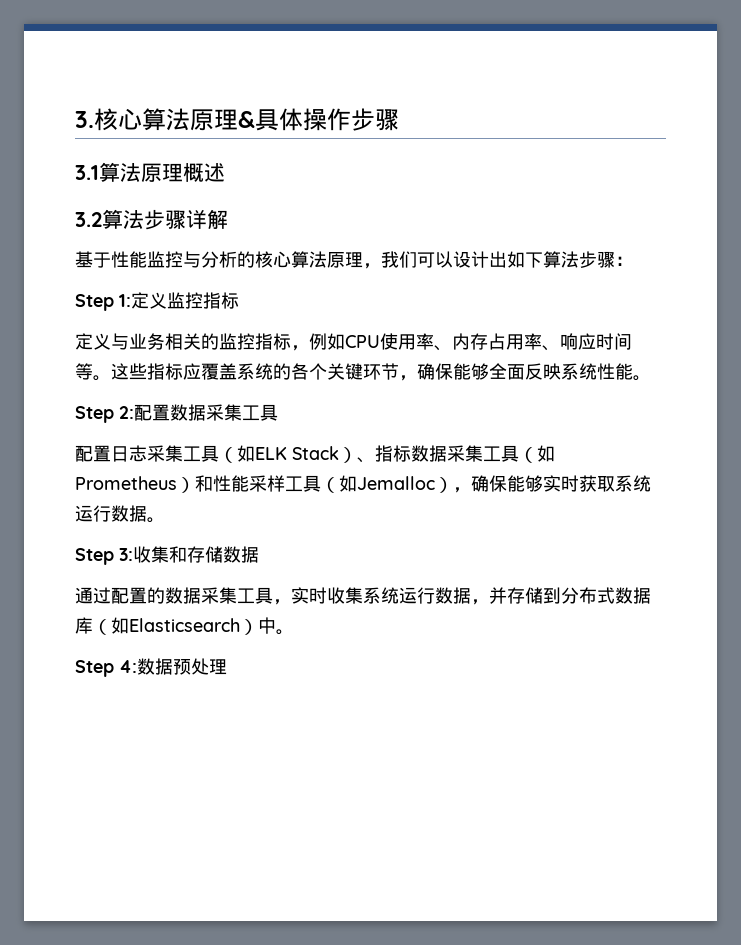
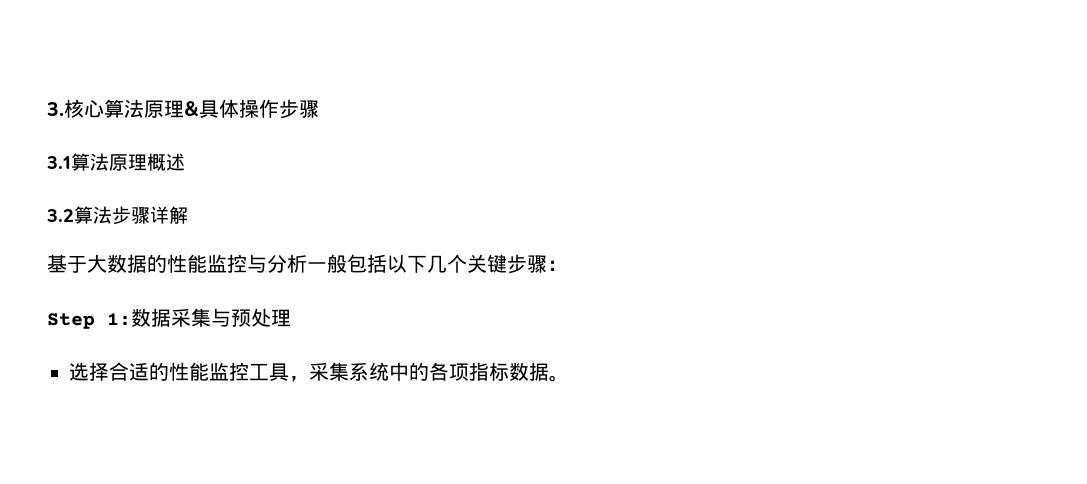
- 基于性能监控与分析的核心算法原理，我们可以设计出如下算法步骤：
- Step 1:定义监控指标
- 定义与业务相关的监控指标，例如CPU使用率、内存占用率、响应时间等。这些指标应覆盖系统的各个关键环节，确保能够全面反映系统性能。
- Step 2:配置数据采集工具
- 配置日志采集工具（如ELK Stack）、指标数据采集工具（如Prometheus）和性能采样工具（如Jemalloc），确保能够实时获取系统运行数据。
- Step 3:收集和存储数据
- 通过配置的数据采集工具，实时收集系统运行数据，并存储到分布式数据库（如Elasticsearch）中。
- Step 4:数据预处理
+ 基于大数据的性能监控与分析一般包括以下几个关键步骤：
+ Step 1:数据采集与预处理
+ 选择合适的性能监控工具，采集系统中的各项指标数据。

